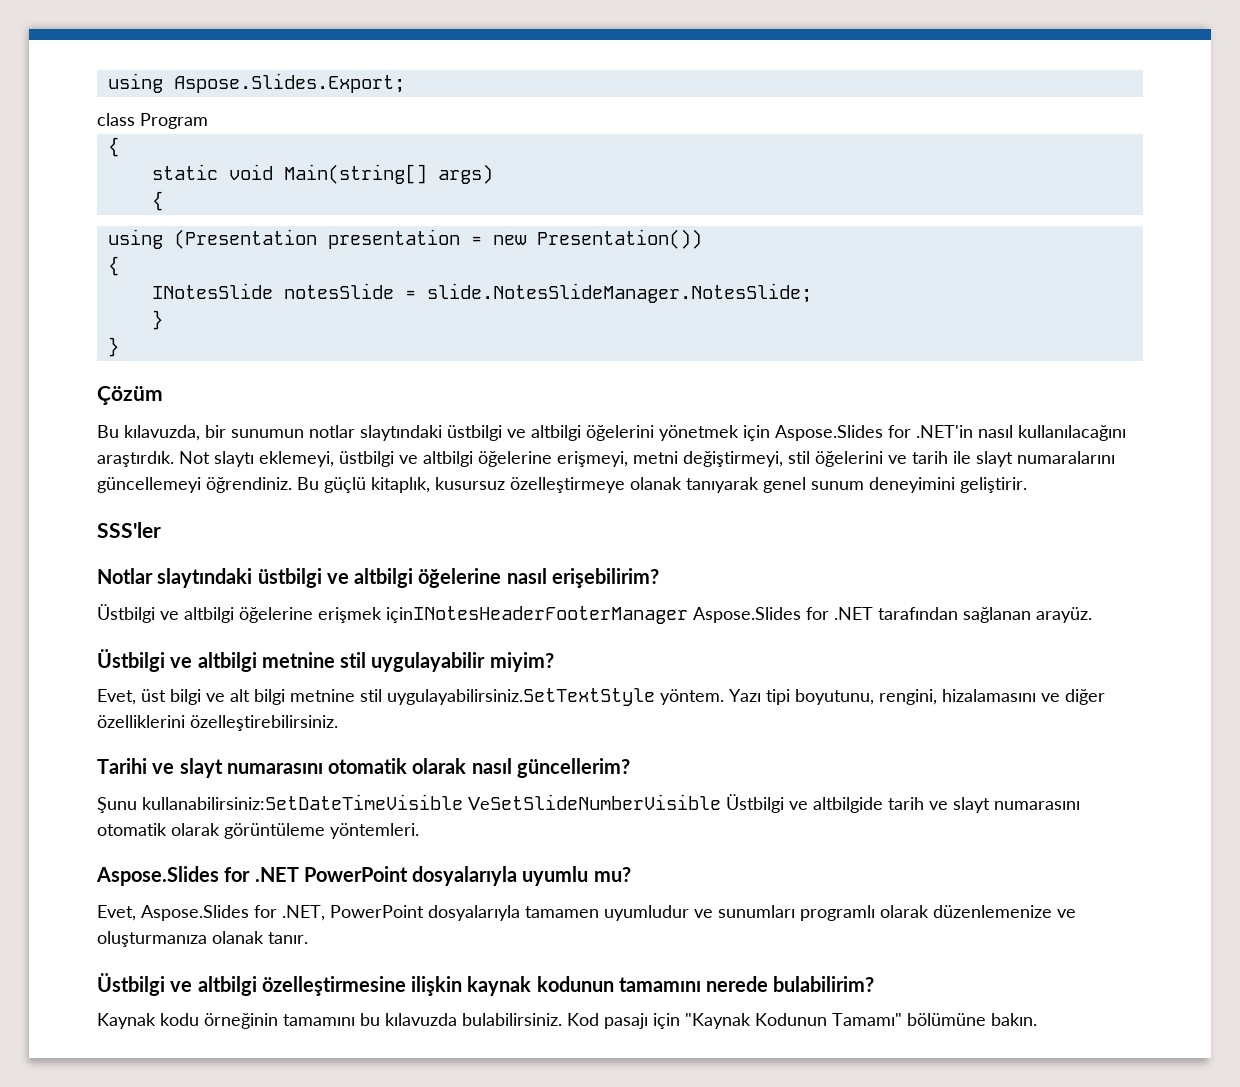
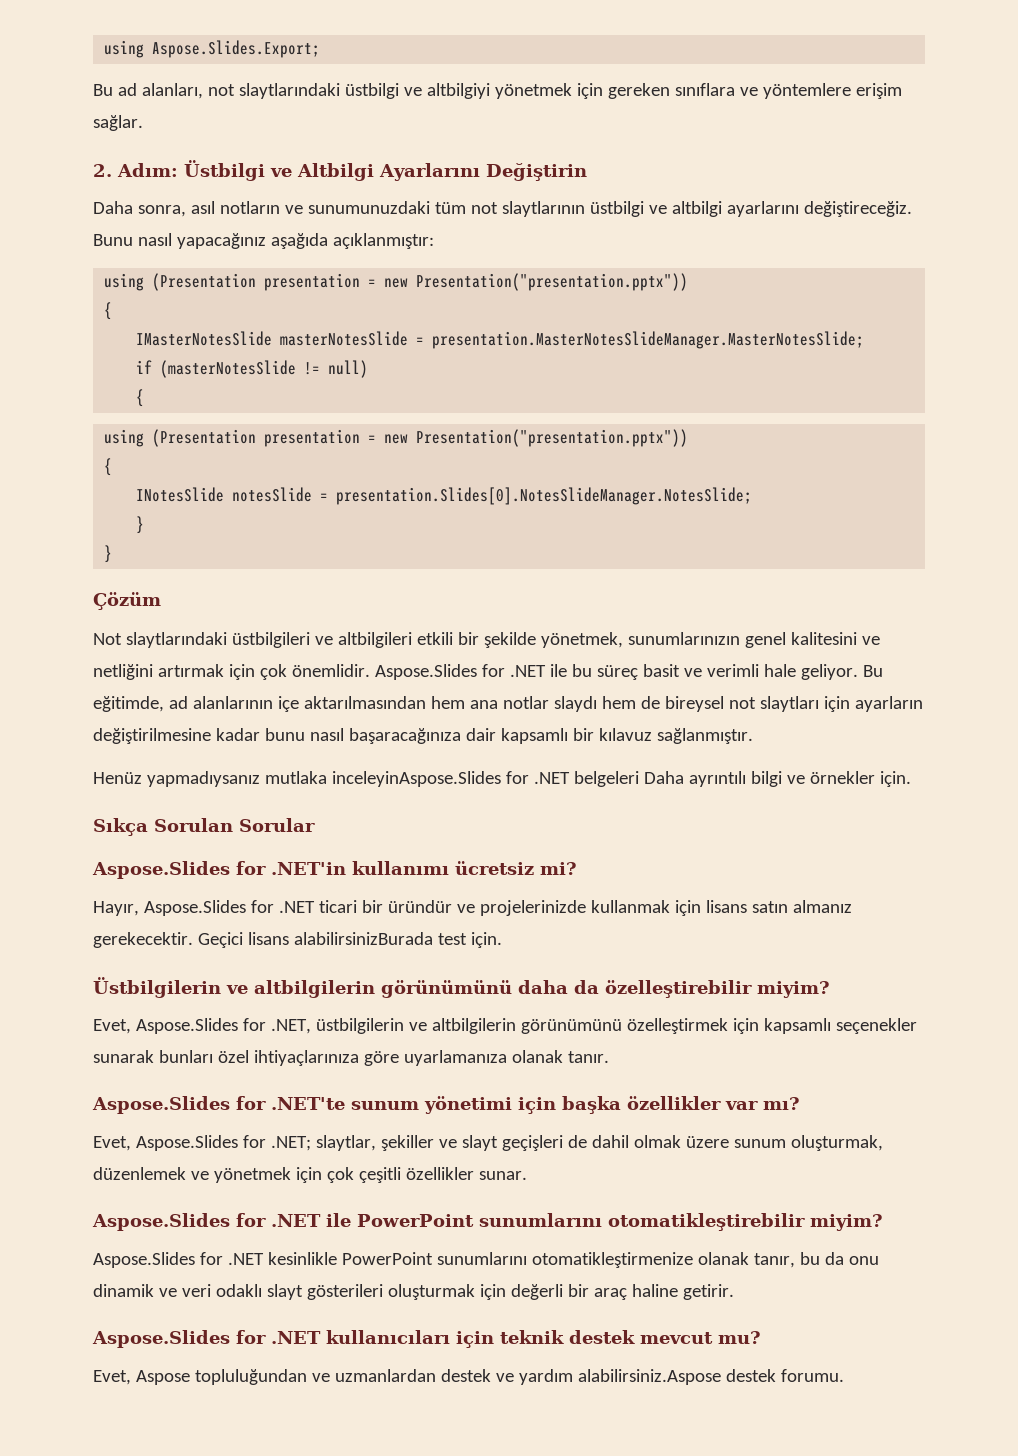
- class Program
+ Bu ad alanları, not slaytlarındaki üstbilgi ve altbilgiyi yönetmek için gereken sınıflara ve yöntemlere erişim sağlar.
+ 2. Adım: Üstbilgi ve Altbilgi Ayarlarını Değiştirin
+ Daha sonra, asıl notların ve sunumunuzdaki tüm not slaytlarının üstbilgi ve altbilgi ayarlarını değiştireceğiz. Bunu nasıl yapacağınız aşağıda açıklanmıştır:
+ using (Presentation presentation = new Presentation("presentation.pptx"))
  {
- static void Main(string[] args)
+ IMasterNotesSlide masterNotesSlide = presentation.MasterNotesSlideManager.MasterNotesSlide;
+ if (masterNotesSlide != null)
  {
- using (Presentation presentation = new Presentation())
+ using (Presentation presentation = new Presentation("presentation.pptx"))
- INotesSlide notesSlide = slide.NotesSlideManager.NotesSlide;
+ INotesSlide notesSlide = presentation.Slides[0].NotesSlideManager.NotesSlide;
- Bu kılavuzda, bir sunumun notlar slaytındaki üstbilgi ve altbilgi öğelerini yönetmek için Aspose.Slides for .NET'in nasıl kullanılacağını araştırdık. Not slaytı eklemeyi, üstbilgi ve altbilgi öğelerine erişmeyi, metni değiştirmeyi, stil öğelerini ve tarih ile slayt numaralarını güncellemeyi öğrendiniz. Bu güçlü kitaplık, kusursuz özelleştirmeye olanak tanıyarak genel sunum deneyimini geliştirir.
- SSS'ler
- Notlar slaytındaki üstbilgi ve altbilgi öğelerine nasıl erişebilirim?
- Üstbilgi ve altbilgi öğelerine erişmek içinINotesHeaderFooterManager Aspose.Slides for .NET tarafından sağlanan arayüz.
- Üstbilgi ve altbilgi metnine stil uygulayabilir miyim?
- Evet, üst bilgi ve alt bilgi metnine stil uygulayabilirsiniz.SetTextStyle yöntem. Yazı tipi boyutunu, rengini, hizalamasını ve diğer özelliklerini özelleştirebilirsiniz.
- Tarihi ve slayt numarasını otomatik olarak nasıl güncellerim?
- Şunu kullanabilirsiniz:SetDateTimeVisible VeSetSlideNumberVisible Üstbilgi ve altbilgide tarih ve slayt numarasını otomatik olarak görüntüleme yöntemleri.
- Aspose.Slides for .NET PowerPoint dosyalarıyla uyumlu mu?
- Evet, Aspose.Slides for .NET, PowerPoint dosyalarıyla tamamen uyumludur ve sunumları programlı olarak düzenlemenize ve oluşturmanıza olanak tanır.
- Üstbilgi ve altbilgi özelleştirmesine ilişkin kaynak kodunun tamamını nerede bulabilirim?
- Kaynak kodu örneğinin tamamını bu kılavuzda bulabilirsiniz. Kod pasajı için "Kaynak Kodunun Tamamı" bölümüne bakın.
+ Not slaytlarındaki üstbilgileri ve altbilgileri etkili bir şekilde yönetmek, sunumlarınızın genel kalitesini ve netliğini artırmak için çok önemlidir. Aspose.Slides for .NET ile bu süreç basit ve verimli hale geliyor. Bu eğitimde, ad alanlarının içe aktarılmasından hem ana notlar slaydı hem de bireysel not slaytları için ayarların değiştirilmesine kadar bunu nasıl başaracağınıza dair kapsamlı bir kılavuz sağlanmıştır.
+ Henüz yapmadıysanız mutlaka inceleyinAspose.Slides for .NET belgeleri Daha ayrıntılı bilgi ve örnekler için.
+ Sıkça Sorulan Sorular
+ Aspose.Slides for .NET'in kullanımı ücretsiz mi?
+ Hayır, Aspose.Slides for .NET ticari bir üründür ve projelerinizde kullanmak için lisans satın almanız gerekecektir. Geçici lisans alabilirsinizBurada test için.
+ Üstbilgilerin ve altbilgilerin görünümünü daha da özelleştirebilir miyim?
+ Evet, Aspose.Slides for .NET, üstbilgilerin ve altbilgilerin görünümünü özelleştirmek için kapsamlı seçenekler sunarak bunları özel ihtiyaçlarınıza göre uyarlamanıza olanak tanır.
+ Aspose.Slides for .NET'te sunum yönetimi için başka özellikler var mı?
+ Evet, Aspose.Slides for .NET; slaytlar, şekiller ve slayt geçişleri de dahil olmak üzere sunum oluşturmak, düzenlemek ve yönetmek için çok çeşitli özellikler sunar.
+ Aspose.Slides for .NET ile PowerPoint sunumlarını otomatikleştirebilir miyim?
+ Aspose.Slides for .NET kesinlikle PowerPoint sunumlarını otomatikleştirmenize olanak tanır, bu da onu dinamik ve veri odaklı slayt gösterileri oluşturmak için değerli bir araç haline getirir.
+ Aspose.Slides for .NET kullanıcıları için teknik destek mevcut mu?
+ Evet, Aspose topluluğundan ve uzmanlardan destek ve yardım alabilirsiniz.Aspose destek forumu.

